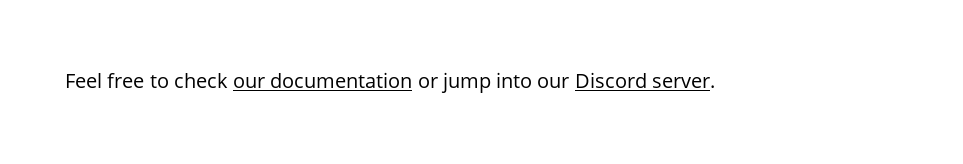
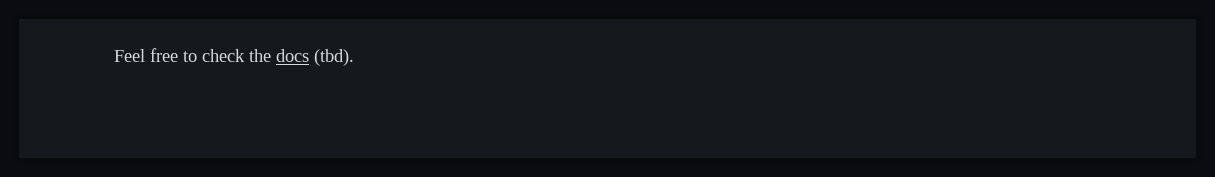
- Feel free to check our documentation or jump into our Discord server.
+ Feel free to check the docs (tbd).

